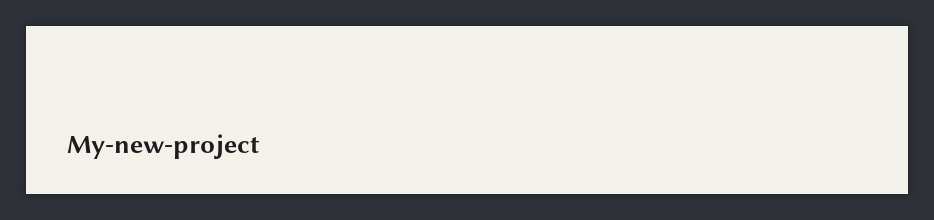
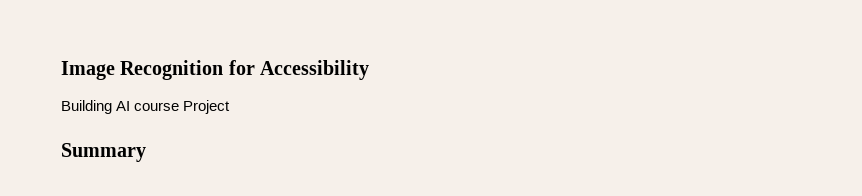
- My-new-project
+ Image Recognition for Accessibility
+ Building AI course Project
+ Summary

